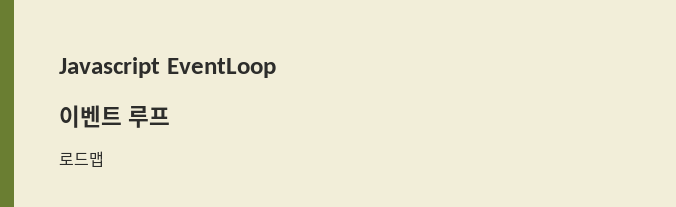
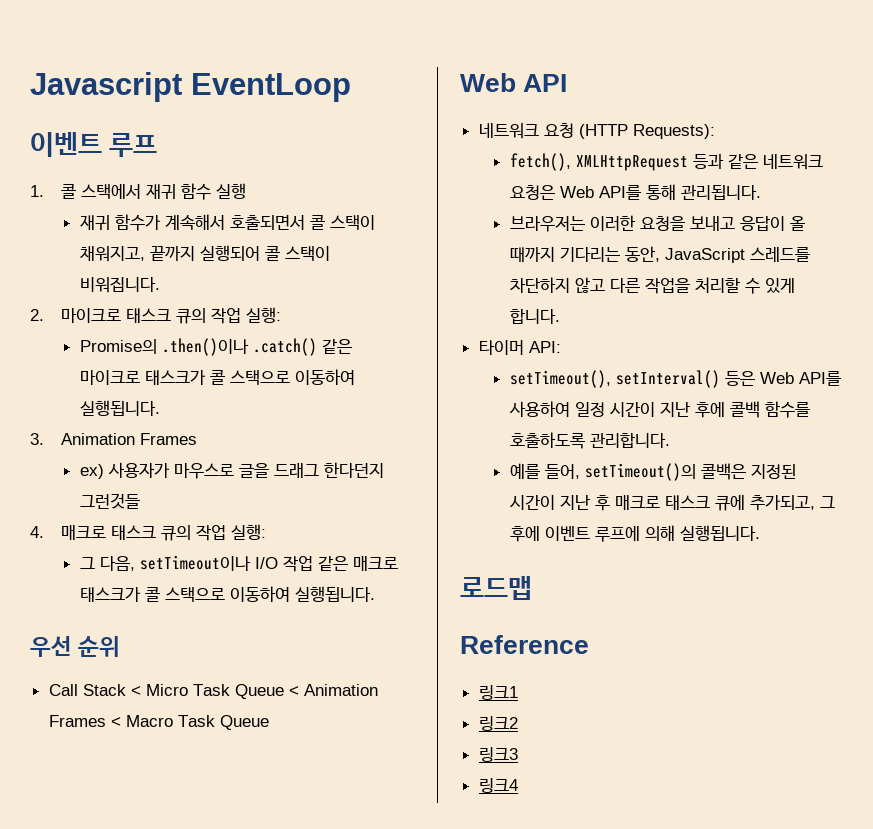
+ 1. 콜 스택에서 재귀 함수 실행
+ 재귀 함수가 계속해서 호출되면서 콜 스택이 채워지고, 끝까지 실행되어 콜 스택이 비워집니다.
+ 2. 마이크로 태스크 큐의 작업 실행:
+ Promise의 .then()이나 .catch() 같은 마이크로 태스크가 콜 스택으로 이동하여 실행됩니다.
+ 3. Animation Frames
+ ex) 사용자가 마우스로 글을 드래그 한다던지 그런것들
+ 4. 매크로 태스크 큐의 작업 실행:
+ 그 다음, setTimeout이나 I/O 작업 같은 매크로 태스크가 콜 스택으로 이동하여 실행됩니다.
+ 우선 순위
+ Call Stack < Micro Task Queue < Animation Frames < Macro Task Queue
+ Web API
+ 네트워크 요청 (HTTP Requests):
+ fetch(), XMLHttpRequest 등과 같은 네트워크 요청은 Web API를 통해 관리됩니다.
+ 브라우저는 이러한 요청을 보내고 응답이 올 때까지 기다리는 동안, JavaScript 스레드를 차단하지 않고 다른 작업을 처리할 수 있게 합니다.
+ 타이머 API:
+ setTimeout(), setInterval() 등은 Web API를 사용하여 일정 시간이 지난 후에 콜백 함수를 호출하도록 관리합니다.
+ 예를 들어, setTimeout()의 콜백은 지정된 시간이 지난 후 매크로 태스크 큐에 추가되고, 그 후에 이벤트 루프에 의해 실행됩니다.
  로드맵
+ Reference
+ 링크1
+ 링크2
+ 링크3
+ 링크4

